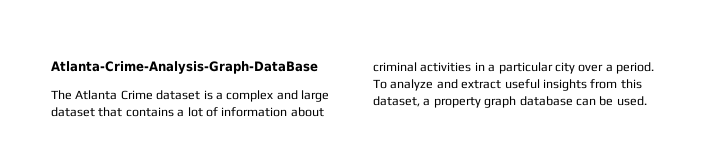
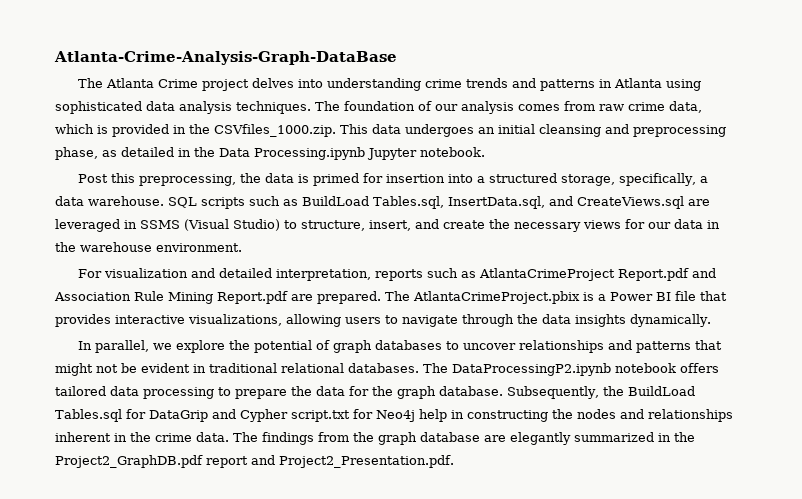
- The Atlanta Crime dataset is a complex and large dataset that contains a lot of information about criminal activities in a particular city over a period. To analyze and extract useful insights from this dataset, a property graph database can be used.
+ The Atlanta Crime project delves into understanding crime trends and patterns in Atlanta using sophisticated data analysis techniques. The foundation of our analysis comes from raw crime data, which is provided in the CSVfiles_1000.zip. This data undergoes an initial cleansing and preprocessing phase, as detailed in the Data Processing.ipynb Jupyter notebook.
+ Post this preprocessing, the data is primed for insertion into a structured storage, specifically, a data warehouse. SQL scripts such as BuildLoad Tables.sql, InsertData.sql, and CreateViews.sql are leveraged in SSMS (Visual Studio) to structure, insert, and create the necessary views for our data in the warehouse environment.
+ For visualization and detailed interpretation, reports such as AtlantaCrimeProject Report.pdf and Association Rule Mining Report.pdf are prepared. The AtlantaCrimeProject.pbix is a Power BI file that provides interactive visualizations, allowing users to navigate through the data insights dynamically.
+ In parallel, we explore the potential of graph databases to uncover relationships and patterns that might not be evident in traditional relational databases. The DataProcessingP2.ipynb notebook offers tailored data processing to prepare the data for the graph database. Subsequently, the BuildLoad Tables.sql for DataGrip and Cypher script.txt for Neo4j help in constructing the nodes and relationships inherent in the crime data. The findings from the graph database are elegantly summarized in the Project2_GraphDB.pdf report and Project2_Presentation.pdf.

